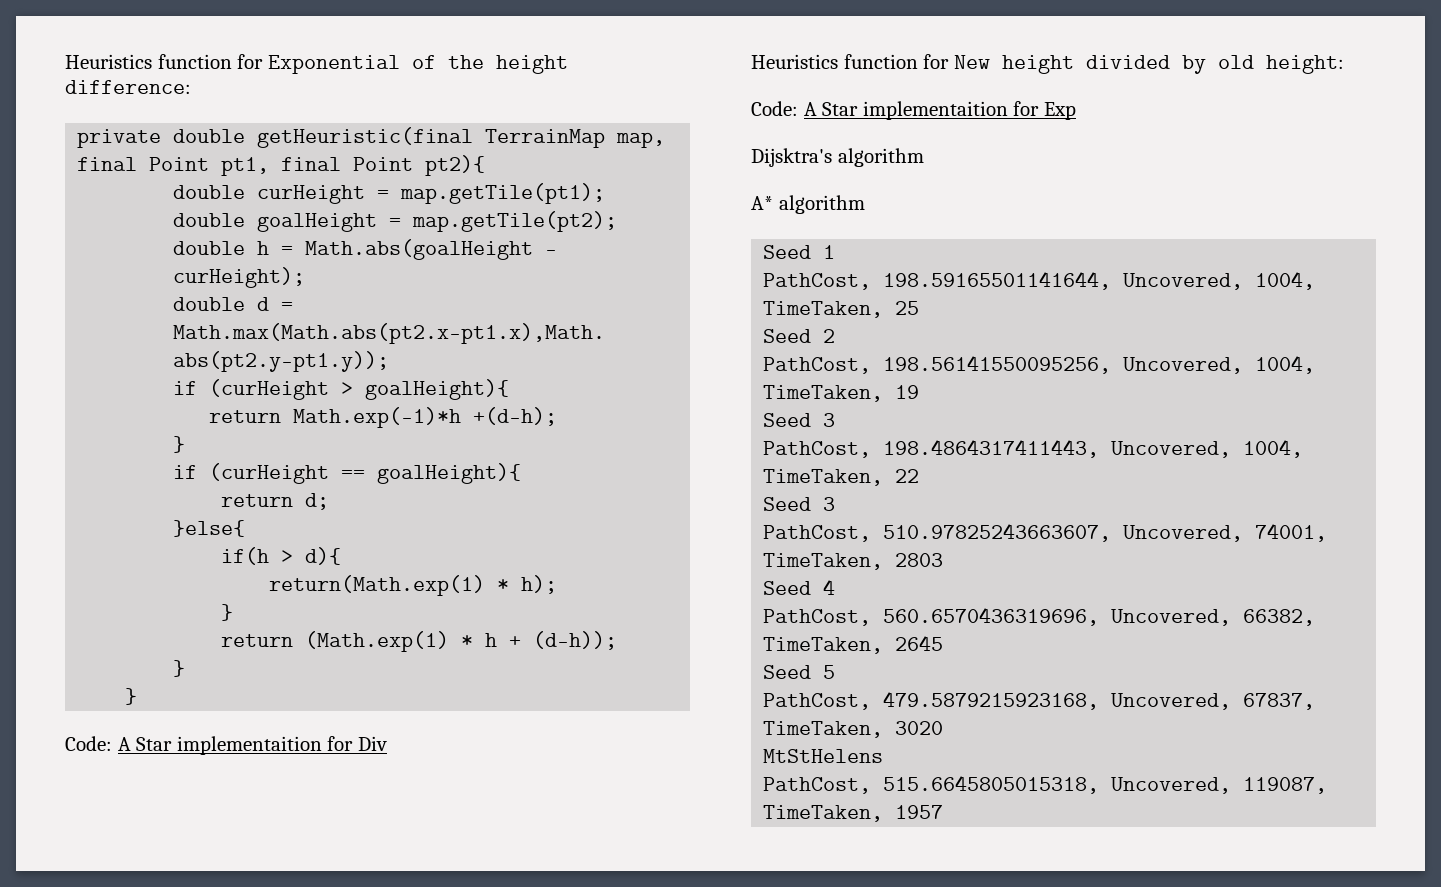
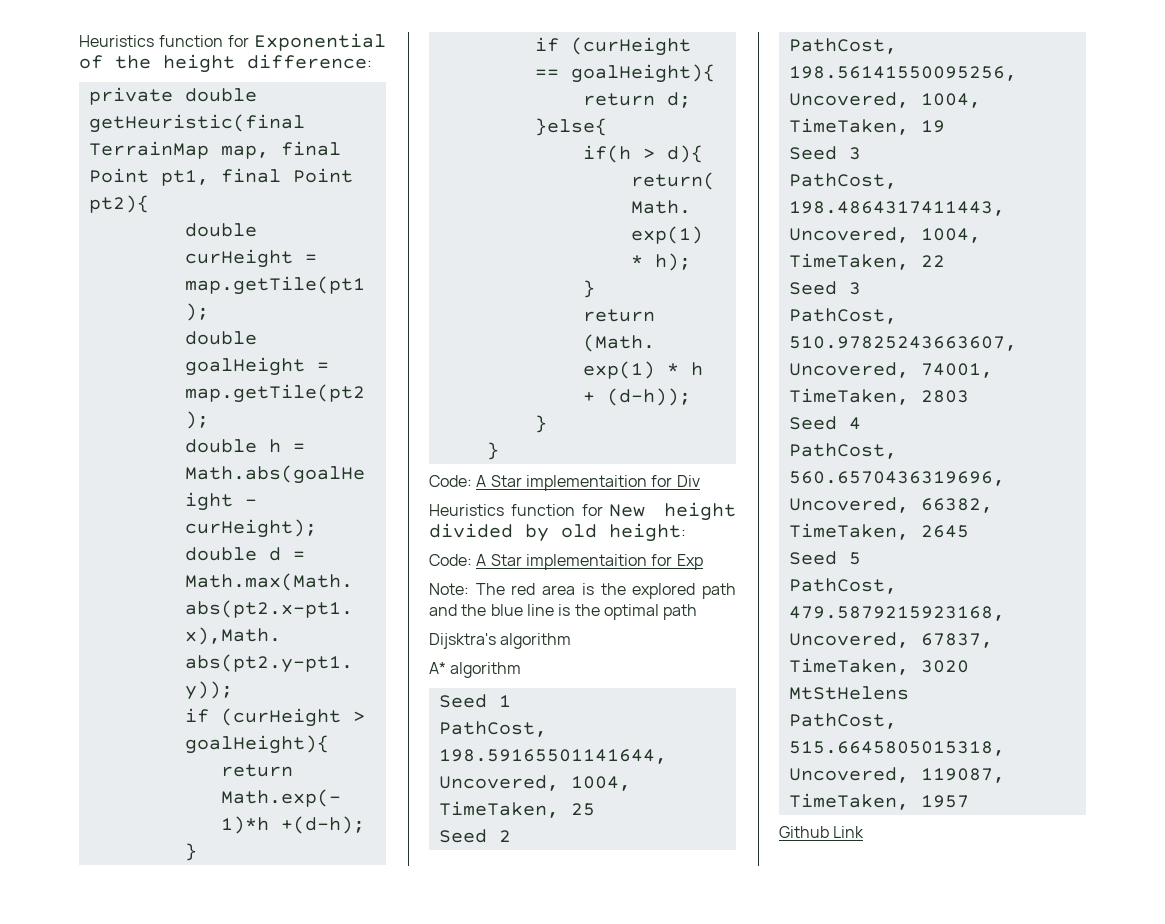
+ Note: The red area is the explored path and the blue line is the optimal path
+ Github Link

